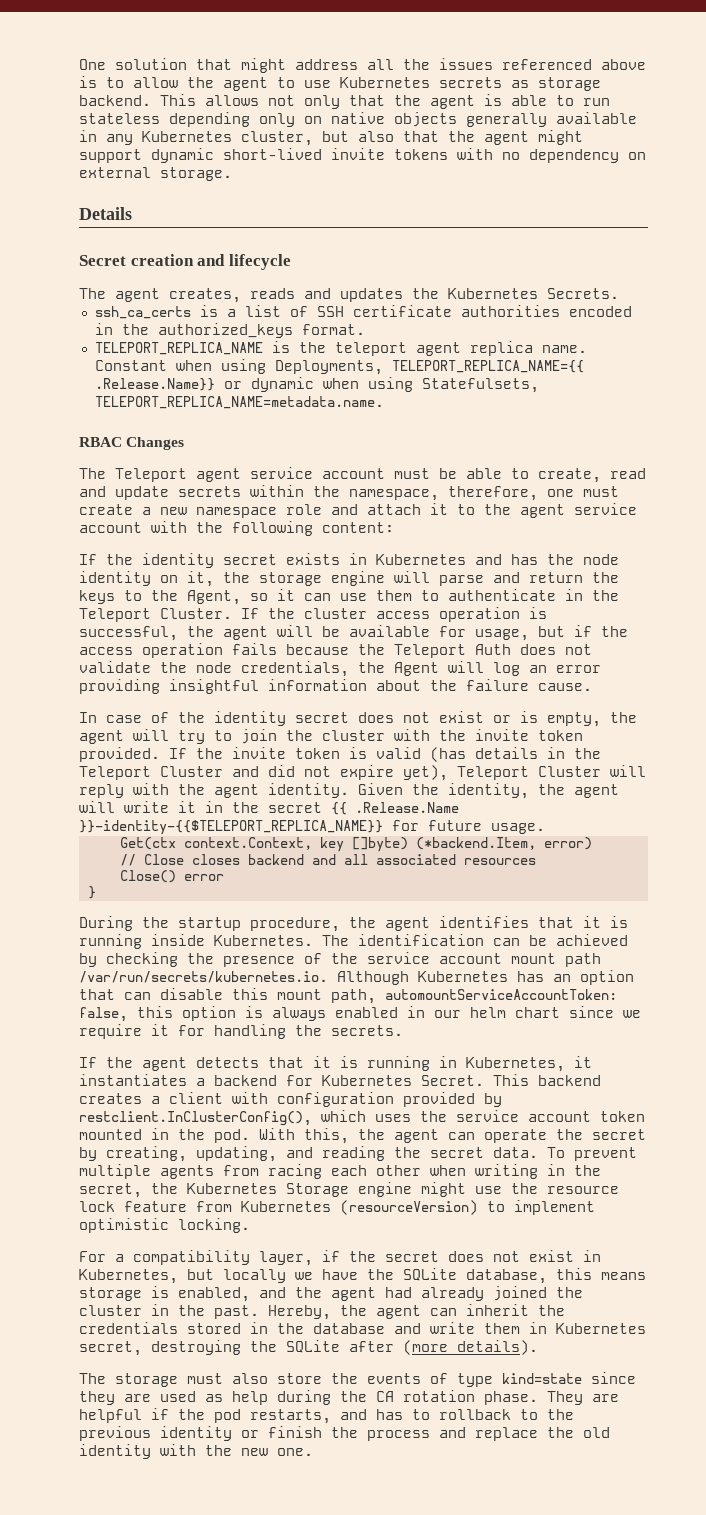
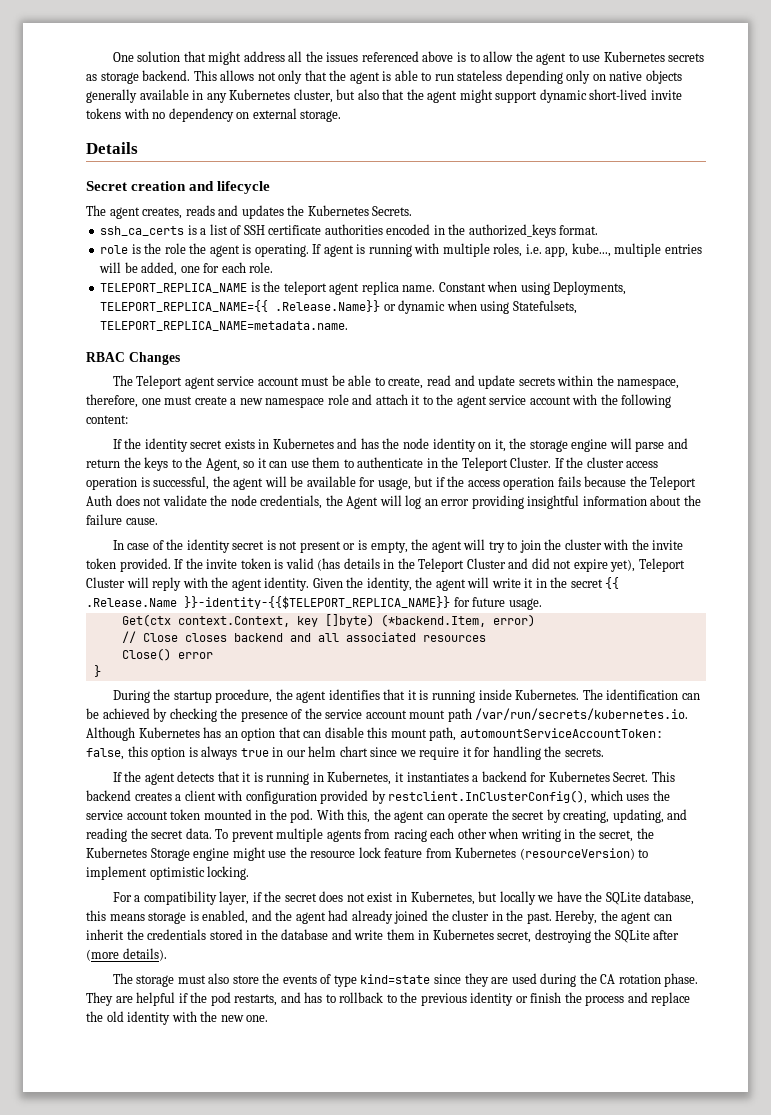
+ role is the role the agent is operating. If agent is running with multiple roles, i.e. app, kube..., multiple entries will be added, one for each role.
- In case of the identity secret does not exist or is empty, the agent will try to join the cluster with the invite token provided.
+ In case of the identity secret is not present or is empty, the agent will try to join the cluster with the invite token provided.
- The identification can be achieved by checking the presence of the service account mount path /var/run/secrets/kubernetes.io. Although Kubernetes has an option that can disable this mount path, automountServiceAccountToken: false, this option is always enabled in our helm chart since we require it for handling the secrets.
+ The identification can be achieved by checking the presence of the service account mount path /var/run/secrets/kubernetes.io. Although Kubernetes has an option that can disable this mount path, automountServiceAccountToken: false, this option is always true in our helm chart since we require it for handling the secrets.
- The storage must also store the events of type kind=state since they are used as help during the CA rotation phase.
+ The storage must also store the events of type kind=state since they are used during the CA rotation phase.

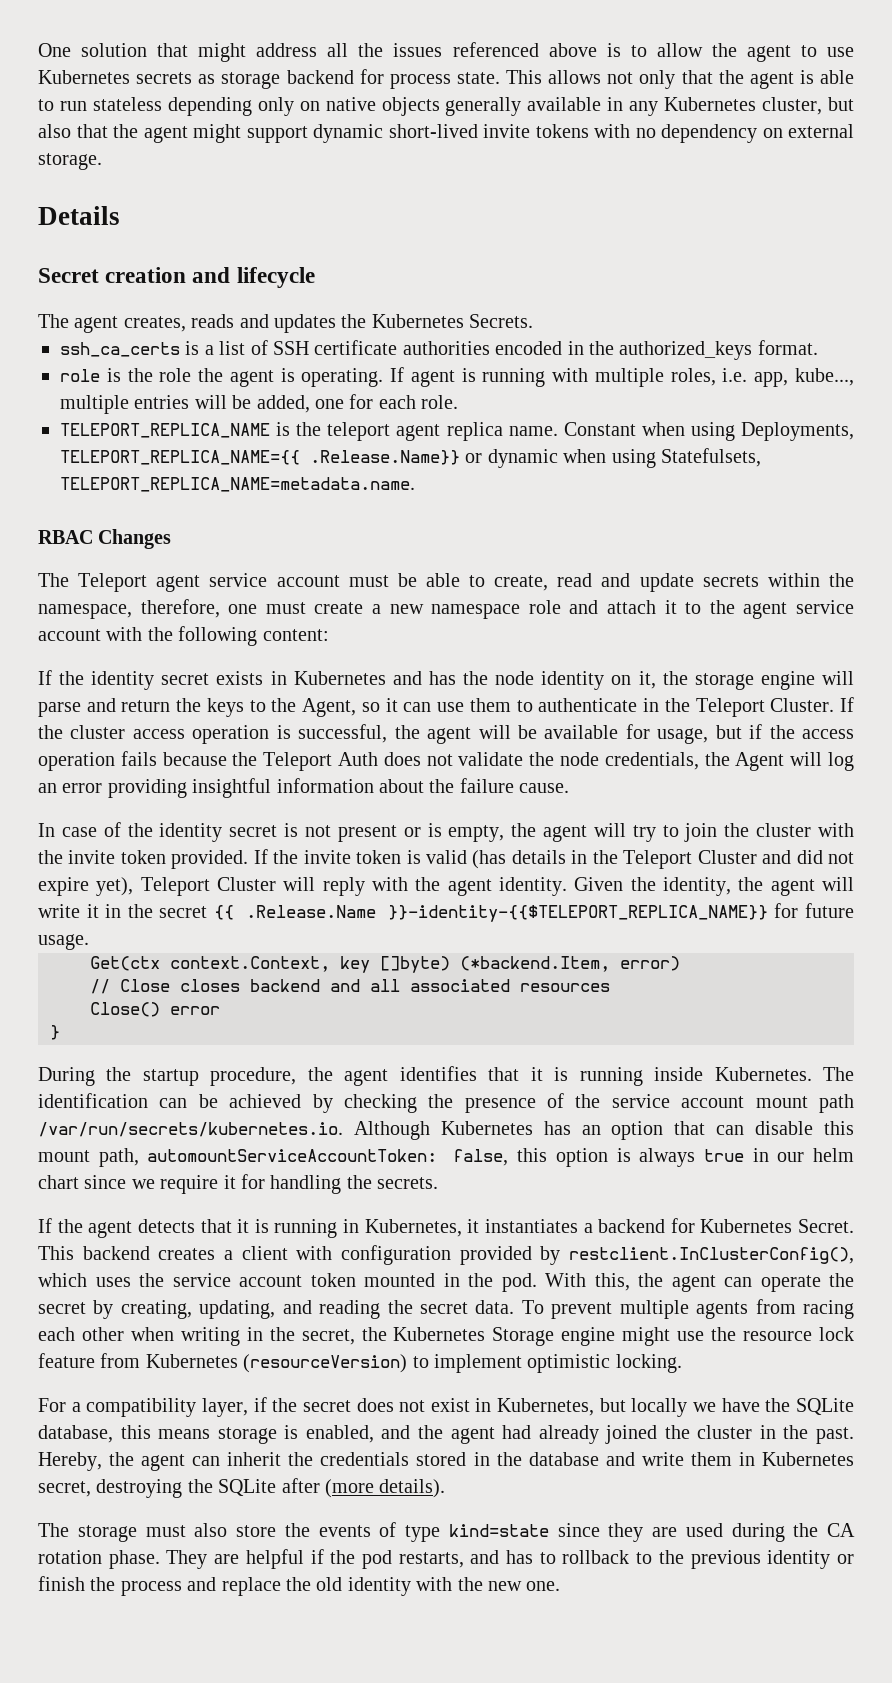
- One solution that might address all the issues referenced above is to allow the agent to use Kubernetes secrets as storage backend.
+ One solution that might address all the issues referenced above is to allow the agent to use Kubernetes secrets as storage backend for process state.

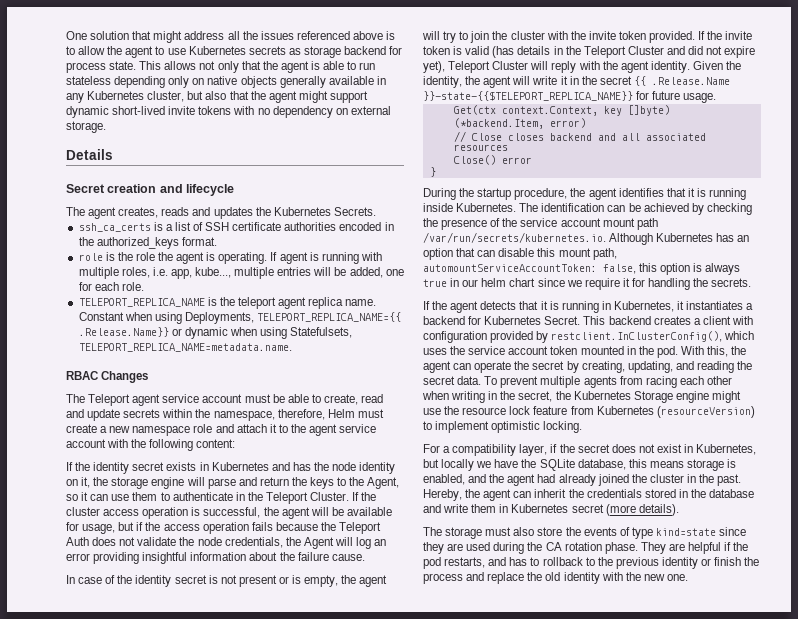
- The Teleport agent service account must be able to create, read and update secrets within the namespace, therefore, one must create a new namespace role and attach it to the agent service account with the following content:
+ The Teleport agent service account must be able to create, read and update secrets within the namespace, therefore, Helm must create a new namespace role and attach it to the agent service account with the following content:
- Given the identity, the agent will write it in the secret {{ .Release.Name }}-identity-{{$TELEPORT_REPLICA_NAME}} for future usage.
+ Given the identity, the agent will write it in the secret {{ .Release.Name }}-state-{{$TELEPORT_REPLICA_NAME}} for future usage.
- Hereby, the agent can inherit the credentials stored in the database and write them in Kubernetes secret, destroying the SQLite after (more details).
+ Hereby, the agent can inherit the credentials stored in the database and write them in Kubernetes secret (more details).

